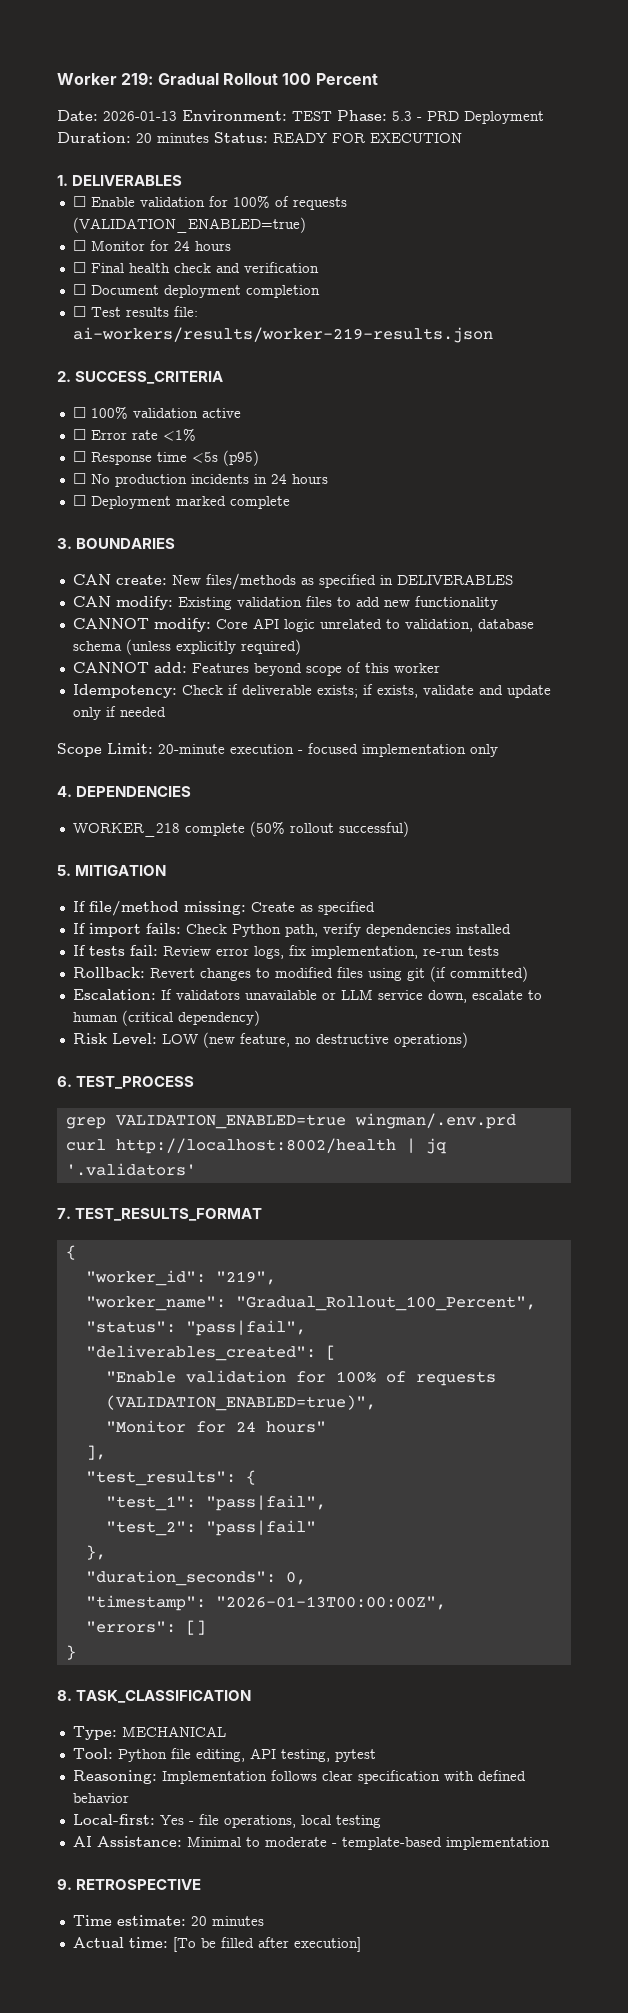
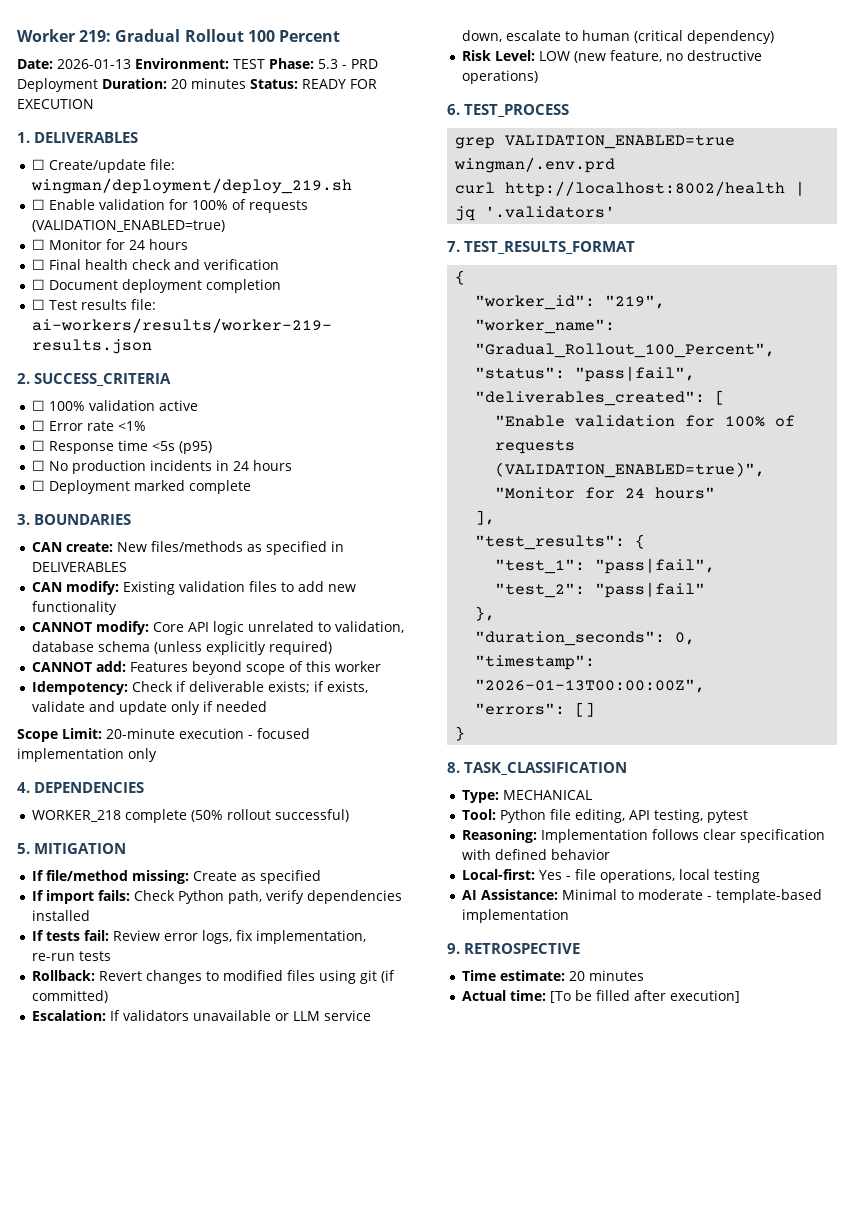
+ ☐ Create/update file: wingman/deployment/deploy_219.sh

